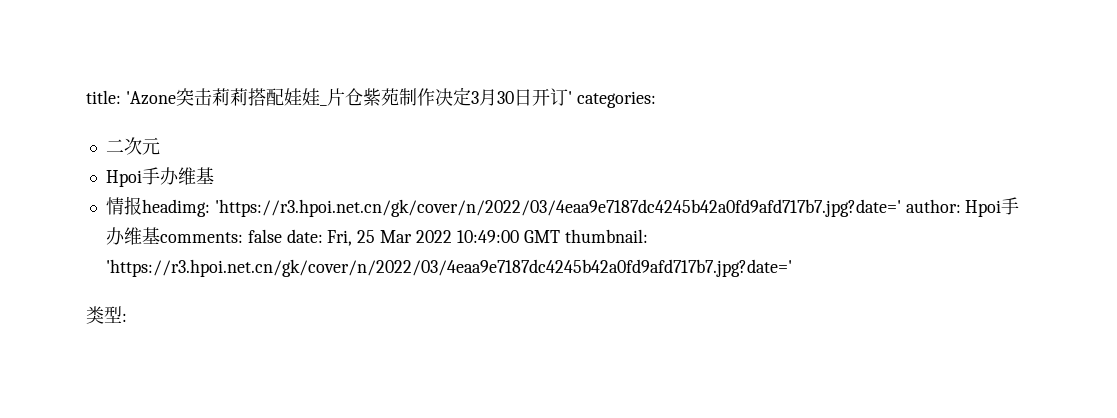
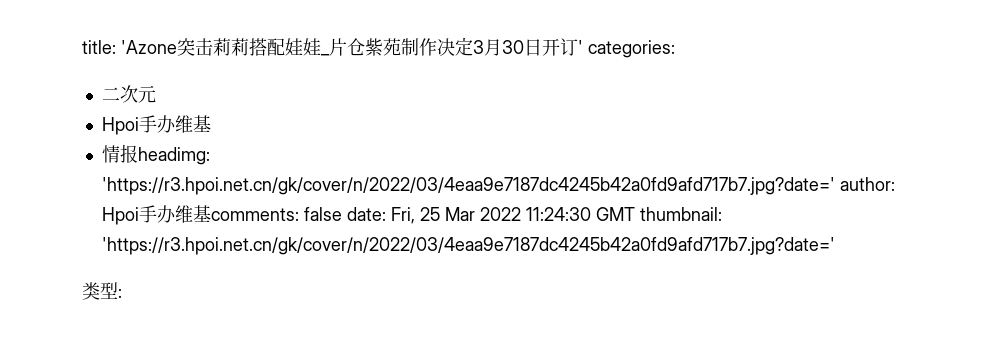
- 情报headimg: 'https://r3.hpoi.net.cn/gk/cover/n/2022/03/4eaa9e7187dc4245b42a0fd9afd717b7.jpg?date=' author: Hpoi手办维基comments: false date: Fri, 25 Mar 2022 10:49:00 GMT thumbnail: 'https://r3.hpoi.net.cn/gk/cover/n/2022/03/4eaa9e7187dc4245b42a0fd9afd717b7.jpg?date='
+ 情报headimg: 'https://r3.hpoi.net.cn/gk/cover/n/2022/03/4eaa9e7187dc4245b42a0fd9afd717b7.jpg?date=' author: Hpoi手办维基comments: false date: Fri, 25 Mar 2022 11:24:30 GMT thumbnail: 'https://r3.hpoi.net.cn/gk/cover/n/2022/03/4eaa9e7187dc4245b42a0fd9afd717b7.jpg?date='

